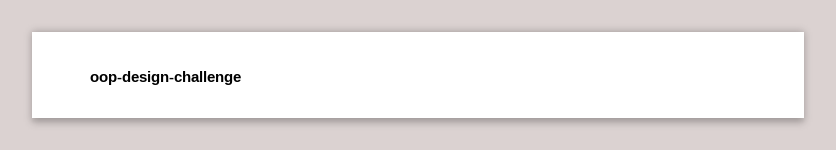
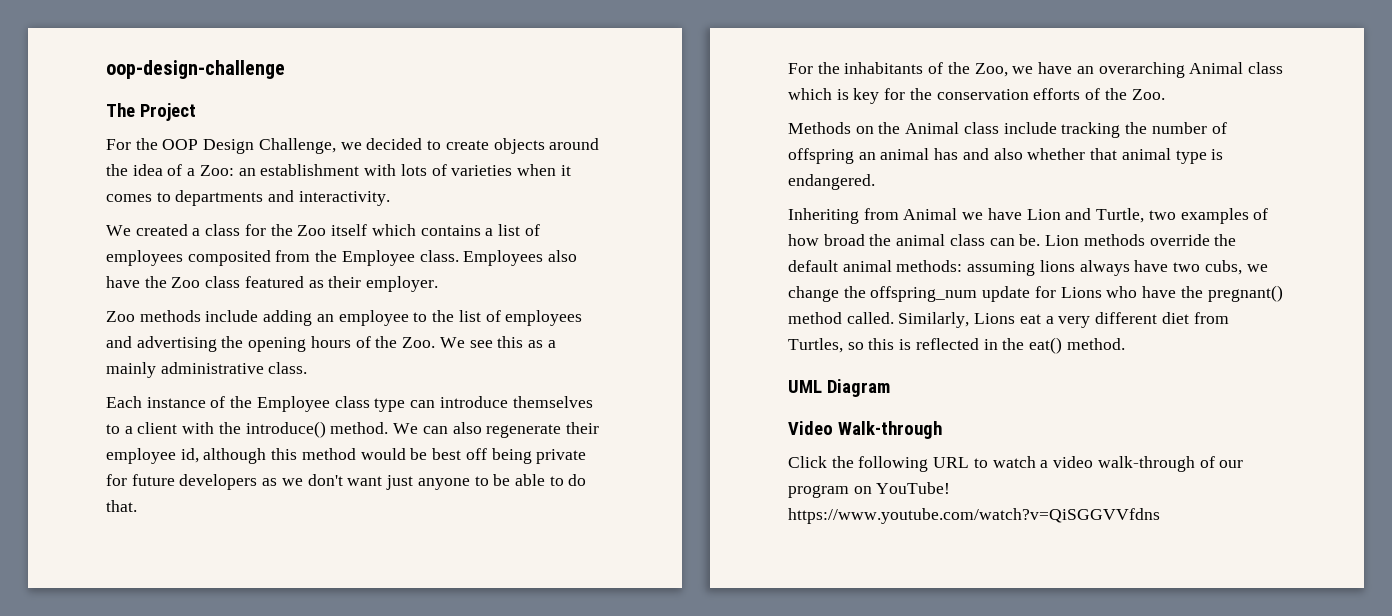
+ The Project
+ For the OOP Design Challenge, we decided to create objects around the idea of a Zoo: an establishment with lots of varieties when it comes to departments and interactivity.
+ We created a class for the Zoo itself which contains a list of employees composited from the Employee class. Employees also have the Zoo class featured as their employer.
+ Zoo methods include adding an employee to the list of employees and advertising the opening hours of the Zoo. We see this as a mainly administrative class.
+ Each instance of the Employee class type can introduce themselves to a client with the introduce() method. We can also regenerate their employee id, although this method would be best off being private for future developers as we don't want just anyone to be able to do that.
+ For the inhabitants of the Zoo, we have an overarching Animal class which is key for the conservation efforts of the Zoo.
+ Methods on the Animal class include tracking the number of offspring an animal has and also whether that animal type is endangered.
+ Inheriting from Animal we have Lion and Turtle, two examples of how broad the animal class can be. Lion methods override the default animal methods: assuming lions always have two cubs, we change the offspring_num update for Lions who have the pregnant() method called. Similarly, Lions eat a very different diet from Turtles, so this is reflected in the eat() method.
+ UML Diagram
+ Video Walk-through
+ Click the following URL to watch a video walk-through of our program on YouTube! https://www.youtube.com/watch?v=QiSGGVVfdns

